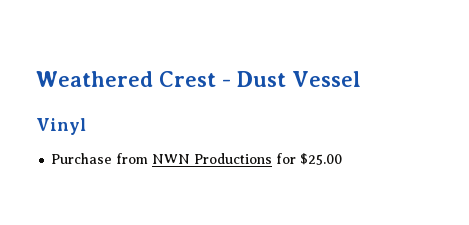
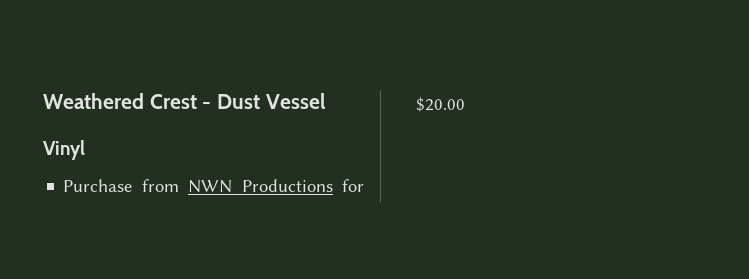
- Purchase from NWN Productions for $25.00
+ Purchase from NWN Productions for $20.00

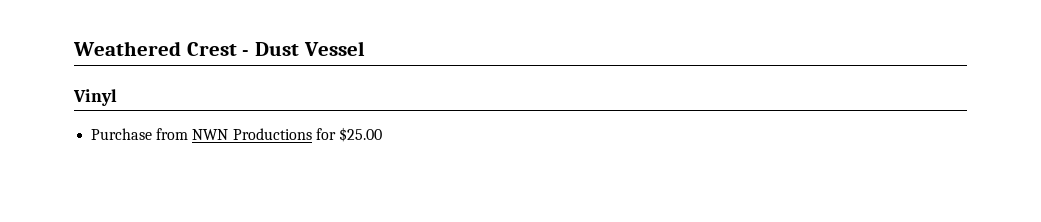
- Purchase from NWN Productions for $20.00
+ Purchase from NWN Productions for $25.00

